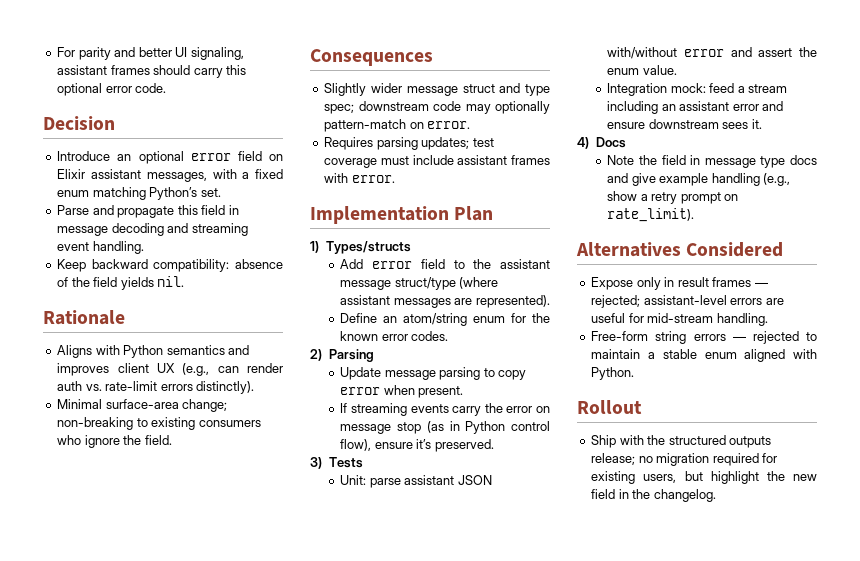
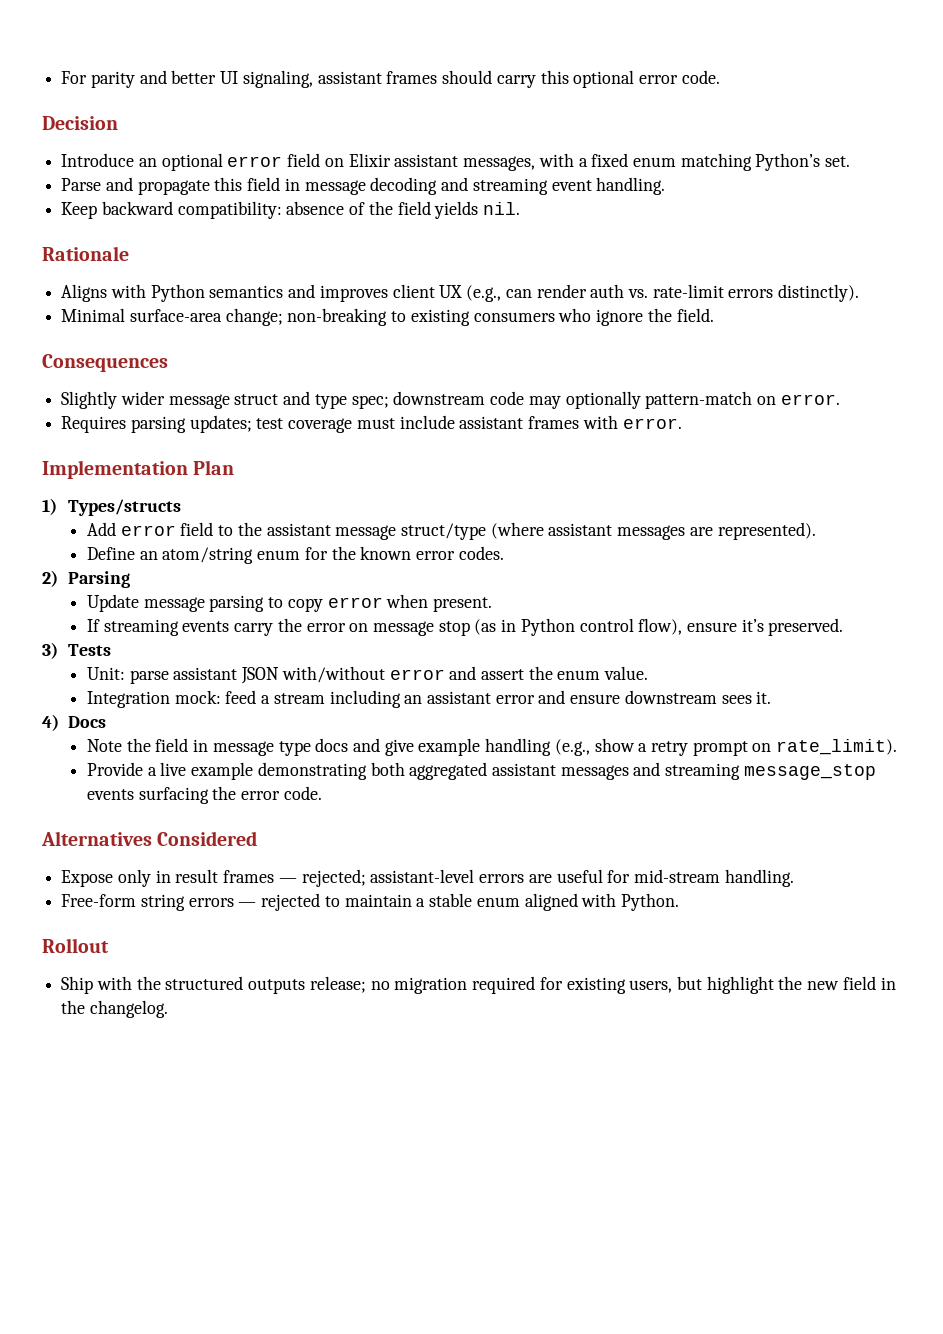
+ Provide a live example demonstrating both aggregated assistant messages and streaming message_stop events surfacing the error code.

